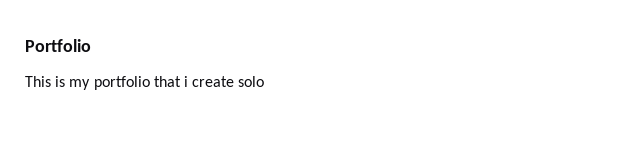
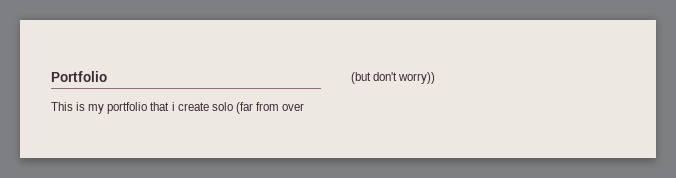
- This is my portfolio that i create solo
+ This is my portfolio that i create solo (far from over (but don't worry))

